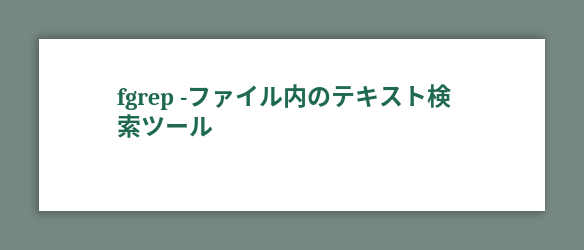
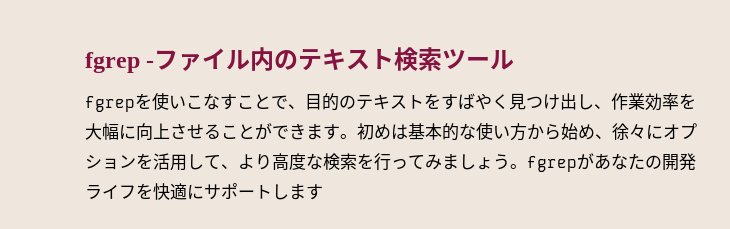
+ fgrepを使いこなすことで、目的のテキストをすばやく見つけ出し、作業効率を大幅に向上させることができます。初めは基本的な使い方から始め、徐々にオプションを活用して、より高度な検索を行ってみましょう。fgrepがあなたの開発ライフを快適にサポートします

